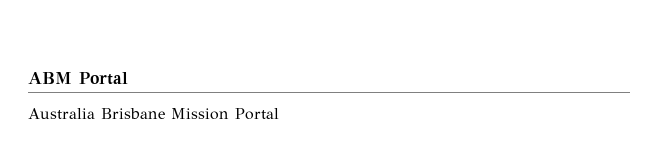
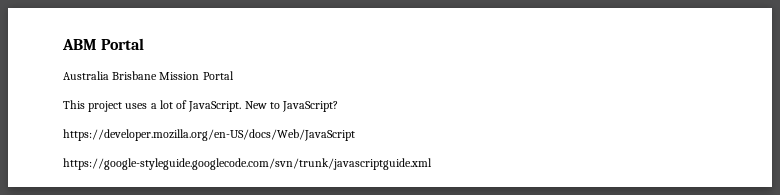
+ This project uses a lot of JavaScript. New to JavaScript?
+ https://developer.mozilla.org/en-US/docs/Web/JavaScript
+ https://google-styleguide.googlecode.com/svn/trunk/javascriptguide.xml

